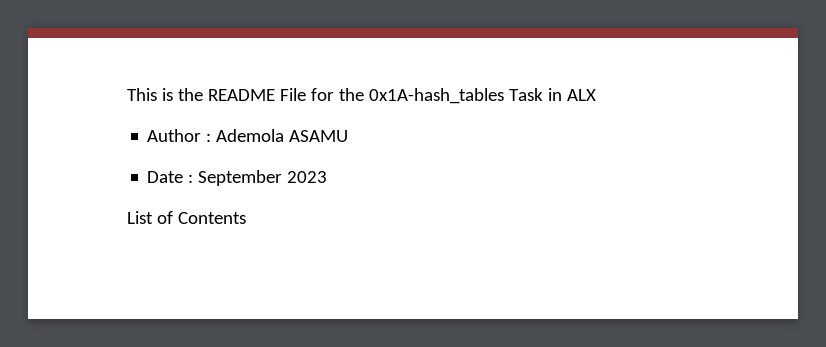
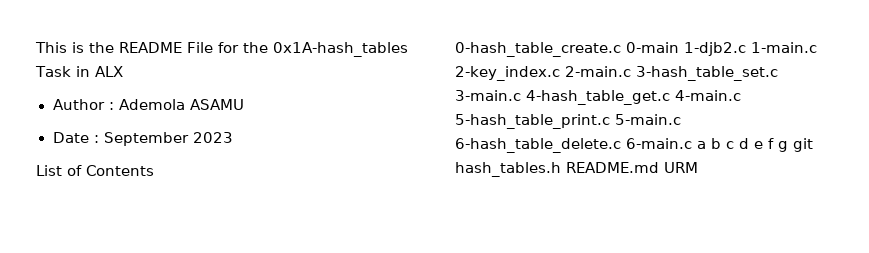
+ 0-hash_table_create.c 0-main 1-djb2.c 1-main.c 2-key_index.c 2-main.c 3-hash_table_set.c 3-main.c 4-hash_table_get.c 4-main.c 5-hash_table_print.c 5-main.c 6-hash_table_delete.c 6-main.c a b c d e f g git hash_tables.h README.md URM

